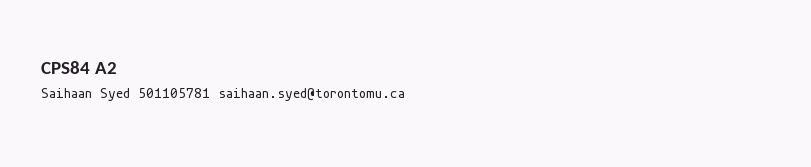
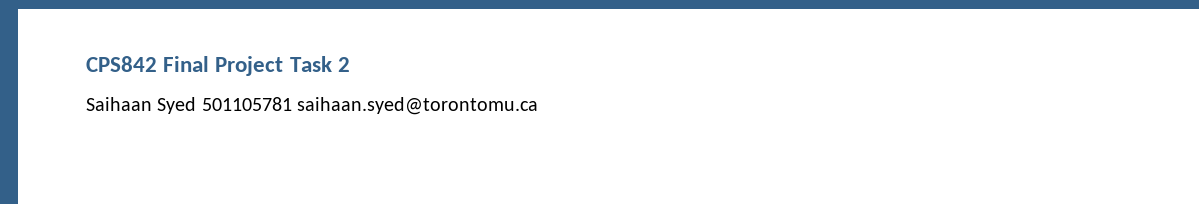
- CPS84 A2
+ CPS842 Final Project Task 2

